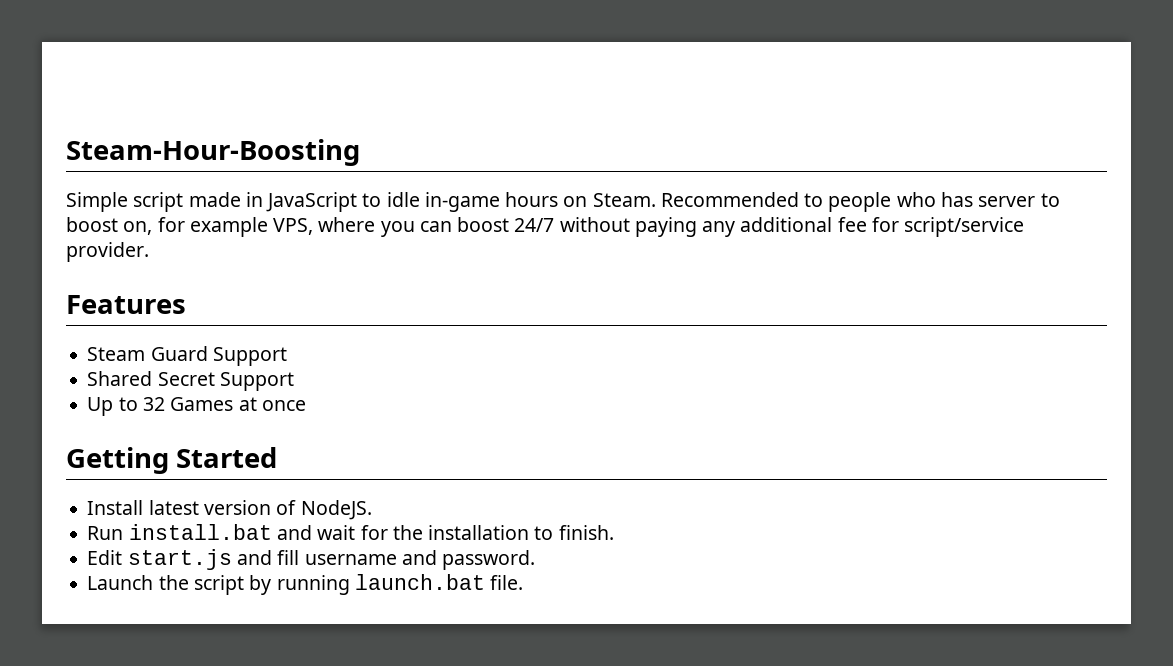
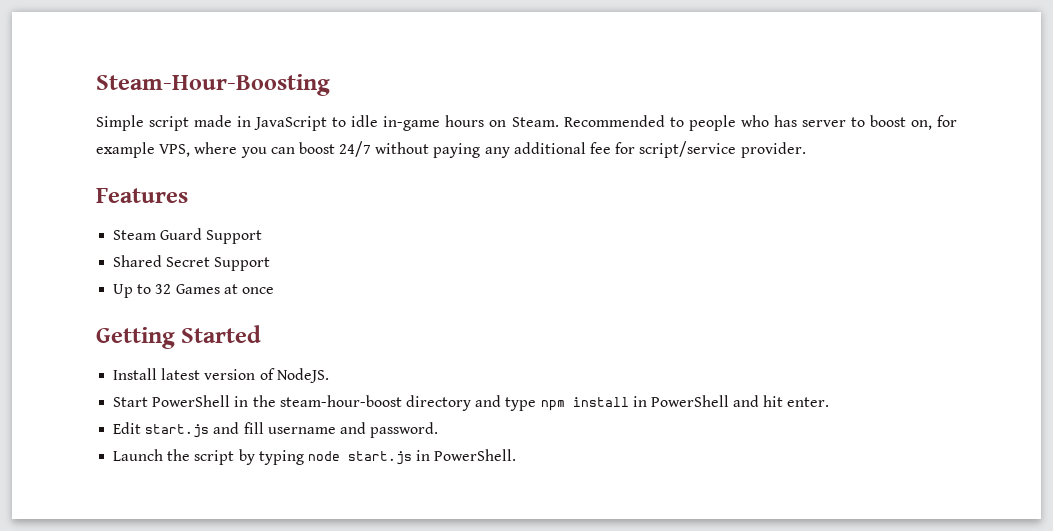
- Run install.bat and wait for the installation to finish.
+ Start PowerShell in the steam-hour-boost directory and type npm install in PowerShell and hit enter.
- Launch the script by running launch.bat file.
+ Launch the script by typing node start.js in PowerShell.

